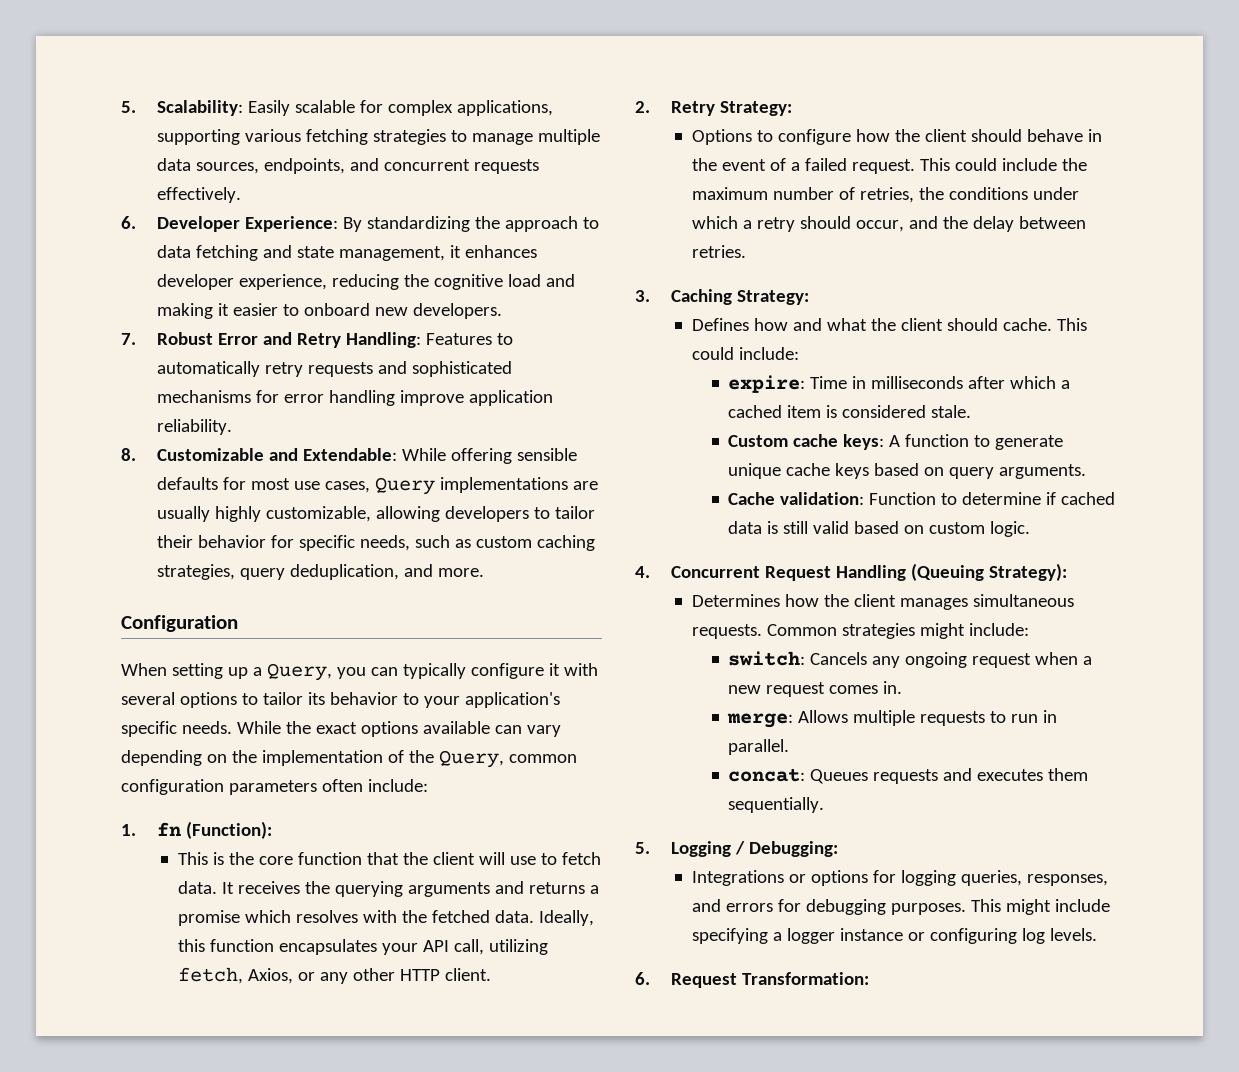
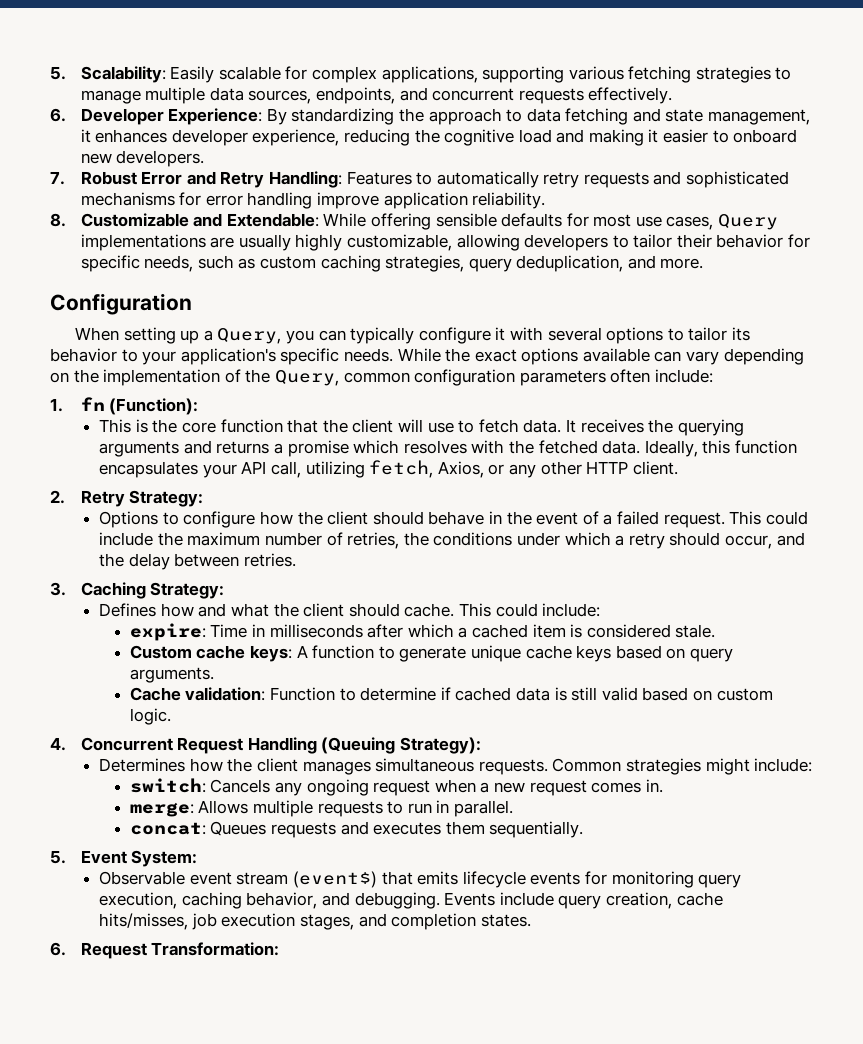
- 5. Logging / Debugging:
- Integrations or options for logging queries, responses, and errors for debugging purposes. This might include specifying a logger instance or configuring log levels.
+ 5. Event System:
+ Observable event stream (event$) that emits lifecycle events for monitoring query execution, caching behavior, and debugging. Events include query creation, cache hits/misses, job execution stages, and completion states.

